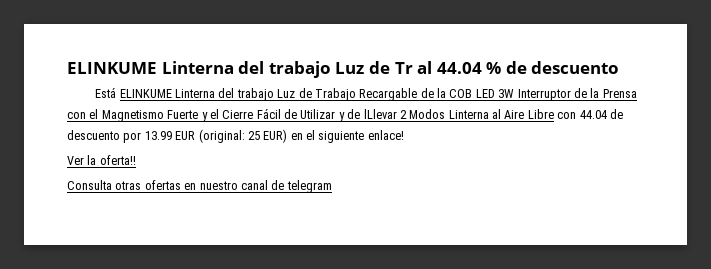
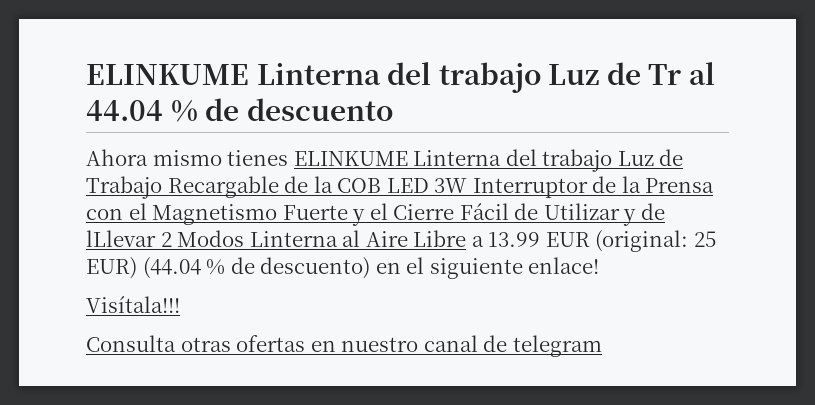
- Está ELINKUME Linterna del trabajo Luz de Trabajo Recargable de la COB LED 3W Interruptor de la Prensa con el Magnetismo Fuerte y el Cierre Fácil de Utilizar y de lLlevar 2 Modos Linterna al Aire Libre con 44.04 de descuento por 13.99 EUR (original: 25 EUR) en el siguiente enlace!
+ Ahora mismo tienes ELINKUME Linterna del trabajo Luz de Trabajo Recargable de la COB LED 3W Interruptor de la Prensa con el Magnetismo Fuerte y el Cierre Fácil de Utilizar y de lLlevar 2 Modos Linterna al Aire Libre a 13.99 EUR (original: 25 EUR) (44.04 % de descuento) en el siguiente enlace!
- Ver la oferta!!
+ Visítala!!!

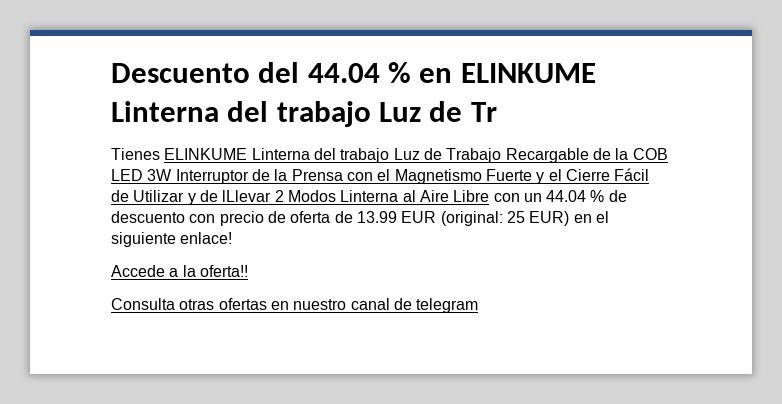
- ELINKUME Linterna del trabajo Luz de Tr al 44.04 % de descuento
- Ahora mismo tienes ELINKUME Linterna del trabajo Luz de Trabajo Recargable de la COB LED 3W Interruptor de la Prensa con el Magnetismo Fuerte y el Cierre Fácil de Utilizar y de lLlevar 2 Modos Linterna al Aire Libre a 13.99 EUR (original: 25 EUR) (44.04 % de descuento) en el siguiente enlace!
+ Descuento del 44.04 % en ELINKUME Linterna del trabajo Luz de Tr
+ Tienes ELINKUME Linterna del trabajo Luz de Trabajo Recargable de la COB LED 3W Interruptor de la Prensa con el Magnetismo Fuerte y el Cierre Fácil de Utilizar y de lLlevar 2 Modos Linterna al Aire Libre con un 44.04 % de descuento con precio de oferta de 13.99 EUR (original: 25 EUR) en el siguiente enlace!
- Visítala!!!
+ Accede a la oferta!!

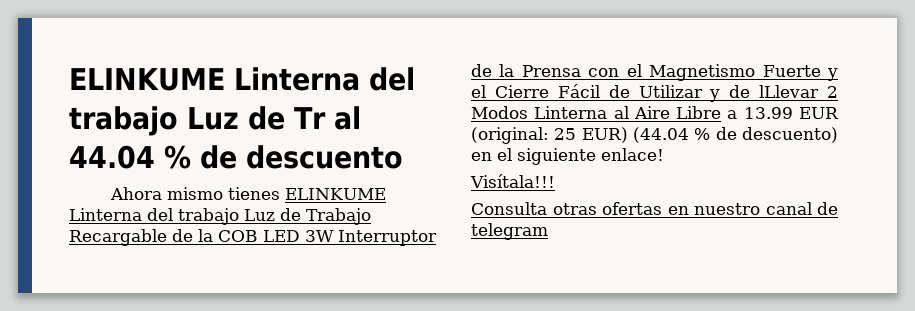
- Descuento del 44.04 % en ELINKUME Linterna del trabajo Luz de Tr
- Tienes ELINKUME Linterna del trabajo Luz de Trabajo Recargable de la COB LED 3W Interruptor de la Prensa con el Magnetismo Fuerte y el Cierre Fácil de Utilizar y de lLlevar 2 Modos Linterna al Aire Libre con un 44.04 % de descuento con precio de oferta de 13.99 EUR (original: 25 EUR) en el siguiente enlace!
+ ELINKUME Linterna del trabajo Luz de Tr al 44.04 % de descuento
+ Ahora mismo tienes ELINKUME Linterna del trabajo Luz de Trabajo Recargable de la COB LED 3W Interruptor de la Prensa con el Magnetismo Fuerte y el Cierre Fácil de Utilizar y de lLlevar 2 Modos Linterna al Aire Libre a 13.99 EUR (original: 25 EUR) (44.04 % de descuento) en el siguiente enlace!
- Accede a la oferta!!
+ Visítala!!!

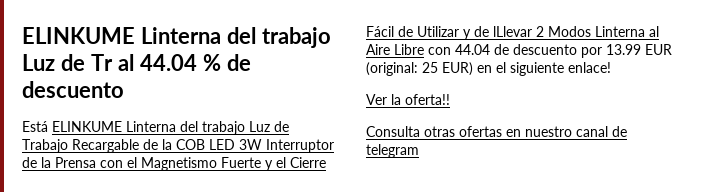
- Ahora mismo tienes ELINKUME Linterna del trabajo Luz de Trabajo Recargable de la COB LED 3W Interruptor de la Prensa con el Magnetismo Fuerte y el Cierre Fácil de Utilizar y de lLlevar 2 Modos Linterna al Aire Libre a 13.99 EUR (original: 25 EUR) (44.04 % de descuento) en el siguiente enlace!
+ Está ELINKUME Linterna del trabajo Luz de Trabajo Recargable de la COB LED 3W Interruptor de la Prensa con el Magnetismo Fuerte y el Cierre Fácil de Utilizar y de lLlevar 2 Modos Linterna al Aire Libre con 44.04 de descuento por 13.99 EUR (original: 25 EUR) en el siguiente enlace!
- Visítala!!!
+ Ver la oferta!!

